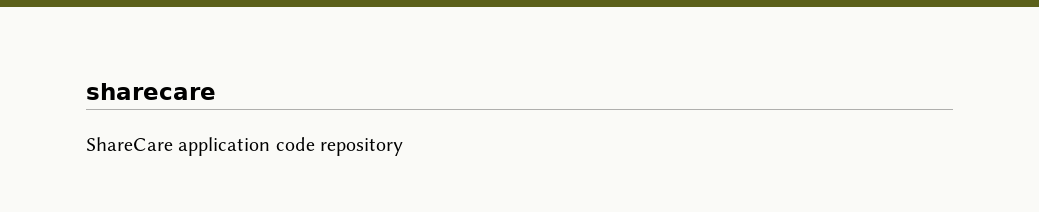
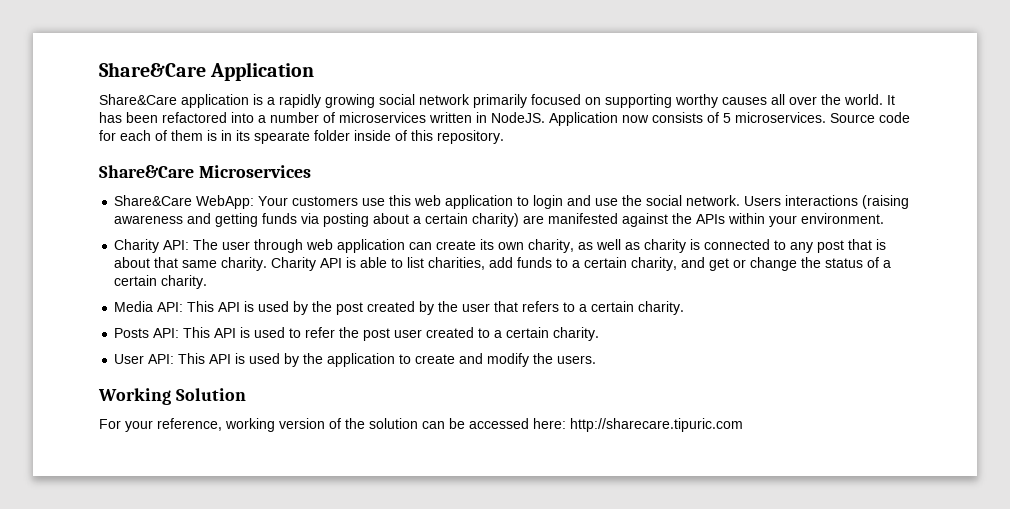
- sharecare
- ShareCare application code repository
+ Share&Care Application
+ Share&Care application is a rapidly growing social network primarily focused on supporting worthy causes all over the world. It has been refactored into a number of microservices written in NodeJS. Application now consists of 5 microservices. Source code for each of them is in its spearate folder inside of this repository.
+ Share&Care Microservices
+ Share&Care WebApp: Your customers use this web application to login and use the social network. Users interactions (raising awareness and getting funds via posting about a certain charity) are manifested against the APIs within your environment.
+ Charity API: The user through web application can create its own charity, as well as charity is connected to any post that is about that same charity. Charity API is able to list charities, add funds to a certain charity, and get or change the status of a certain charity.
+ Media API: This API is used by the post created by the user that refers to a certain charity.
+ Posts API: This API is used to refer the post user created to a certain charity.
+ User API: This API is used by the application to create and modify the users.
+ Working Solution
+ For your reference, working version of the solution can be accessed here: http://sharecare.tipuric.com

